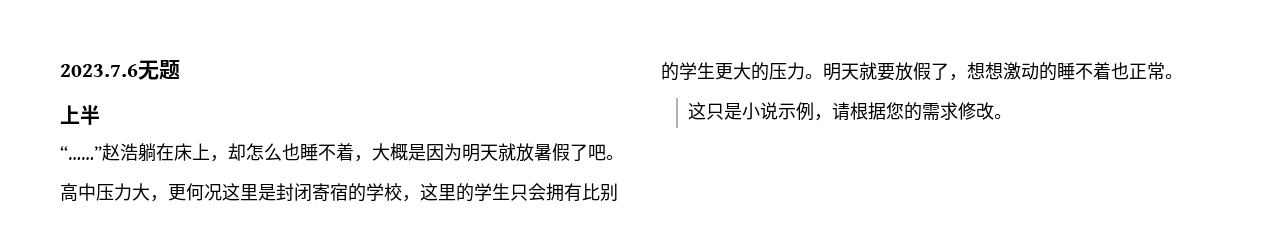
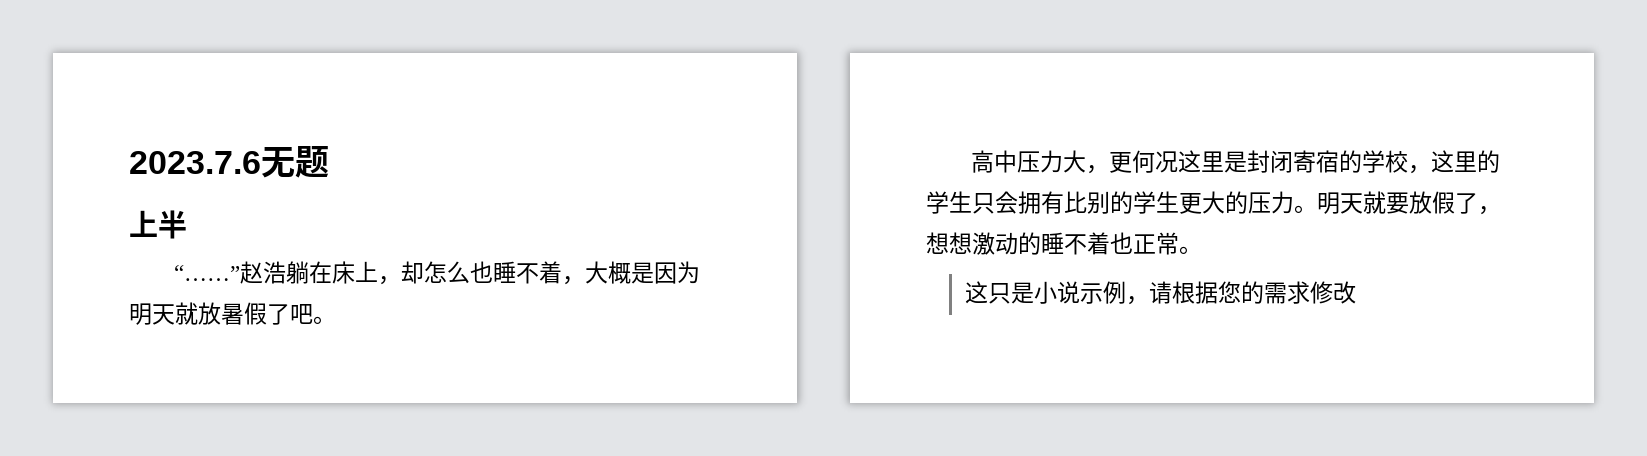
- 这只是小说示例，请根据您的需求修改。
+ 这只是小说示例，请根据您的需求修改

